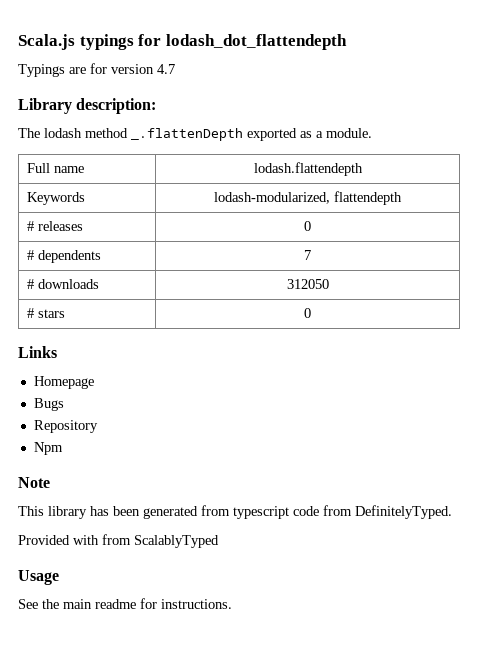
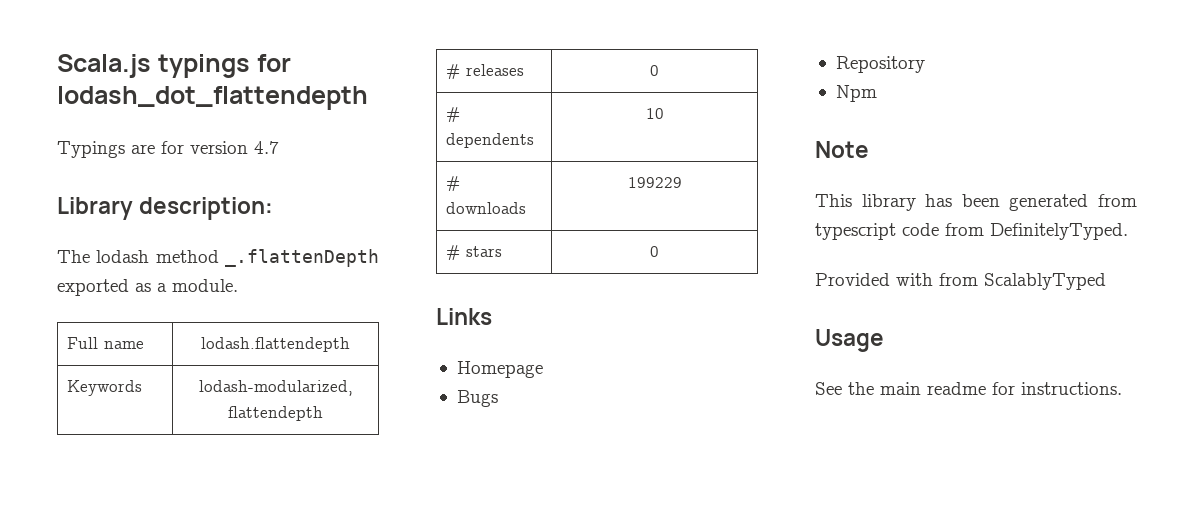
- # dependents | 7
+ # dependents | 10
- # downloads | 312050
+ # downloads | 199229

